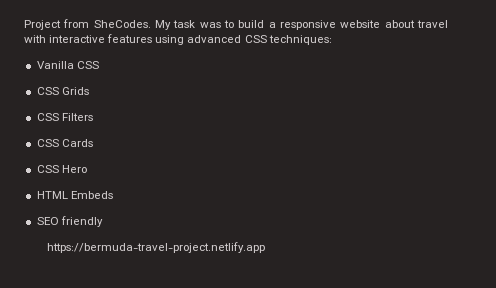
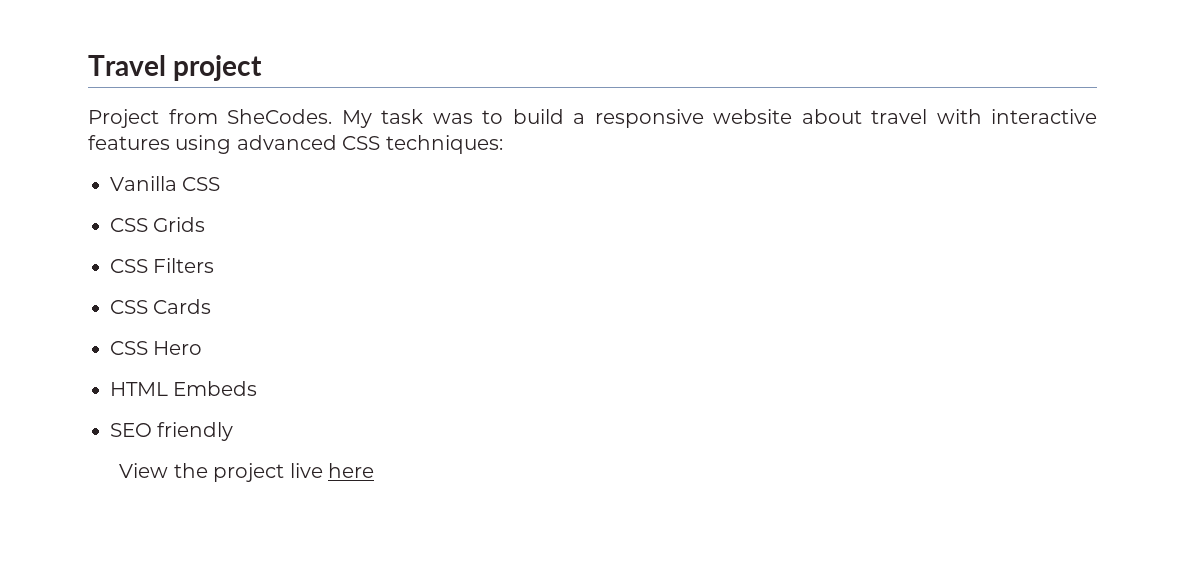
+ Travel project
- https://bermuda-travel-project.netlify.app
+ View the project live here

